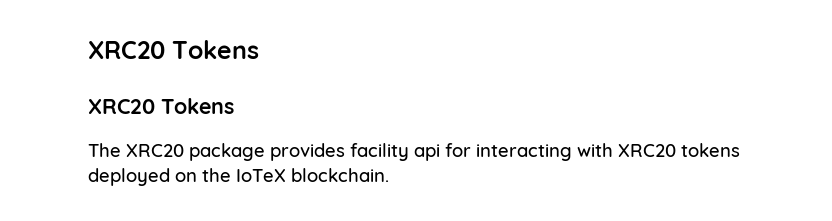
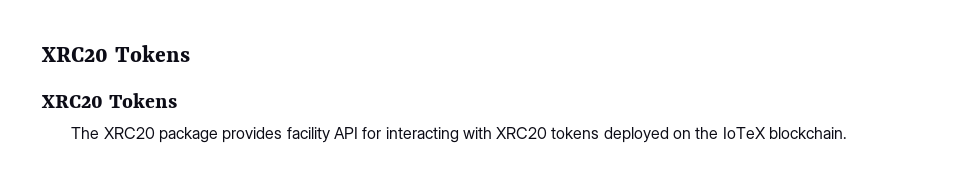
- The XRC20 package provides facility api for interacting with XRC20 tokens deployed on the IoTeX blockchain.
+ The XRC20 package provides facility API for interacting with XRC20 tokens deployed on the IoTeX blockchain.

